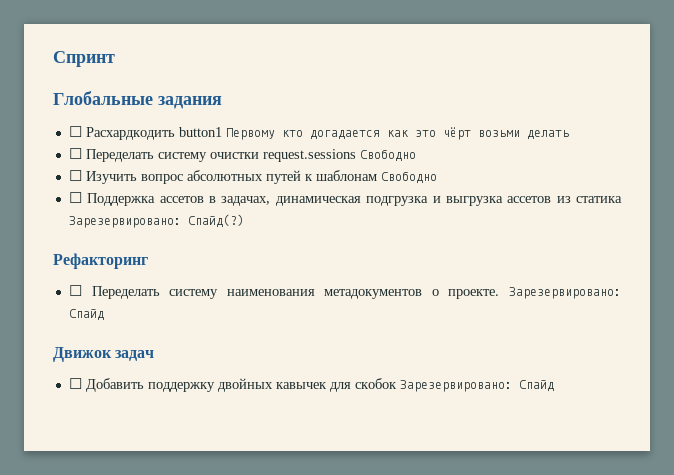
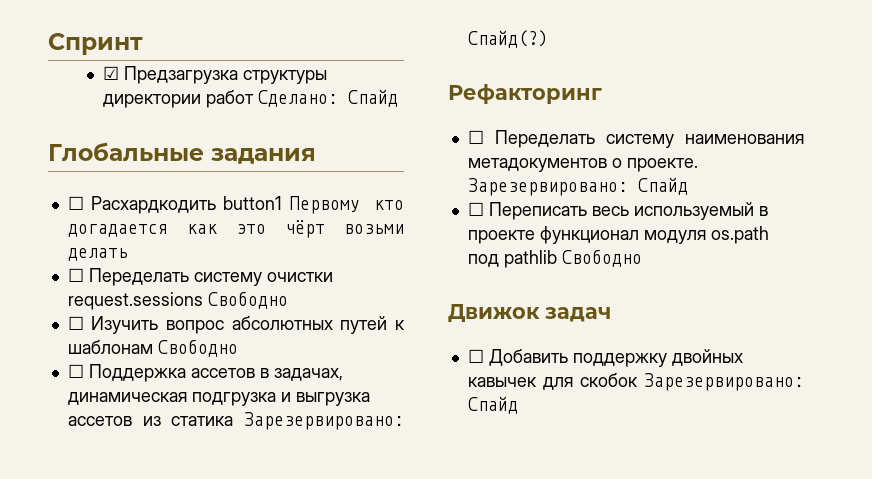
+ ☑ Предзагрузка структуры директории работ Сделано: Спайд
+ ☐ Переписать весь используемый в проекте функционал модуля os.path под pathlib Свободно

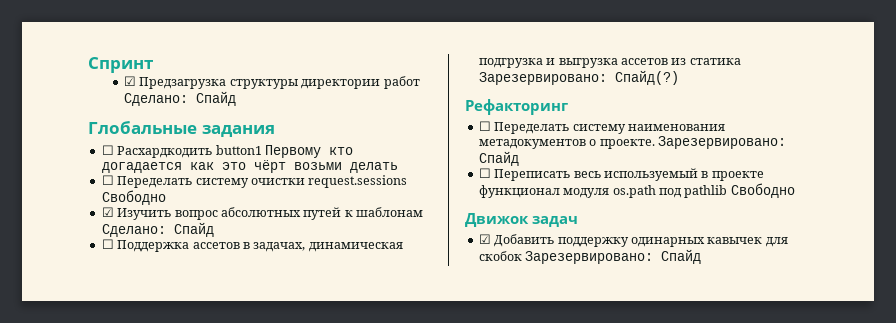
- ☐ Изучить вопрос абсолютных путей к шаблонам Свободно
+ ☑ Изучить вопрос абсолютных путей к шаблонам Сделано: Спайд
- ☐ Добавить поддержку двойных кавычек для скобок Зарезервировано: Спайд
+ ☑ Добавить поддержку одинарных кавычек для скобок Зарезервировано: Спайд

